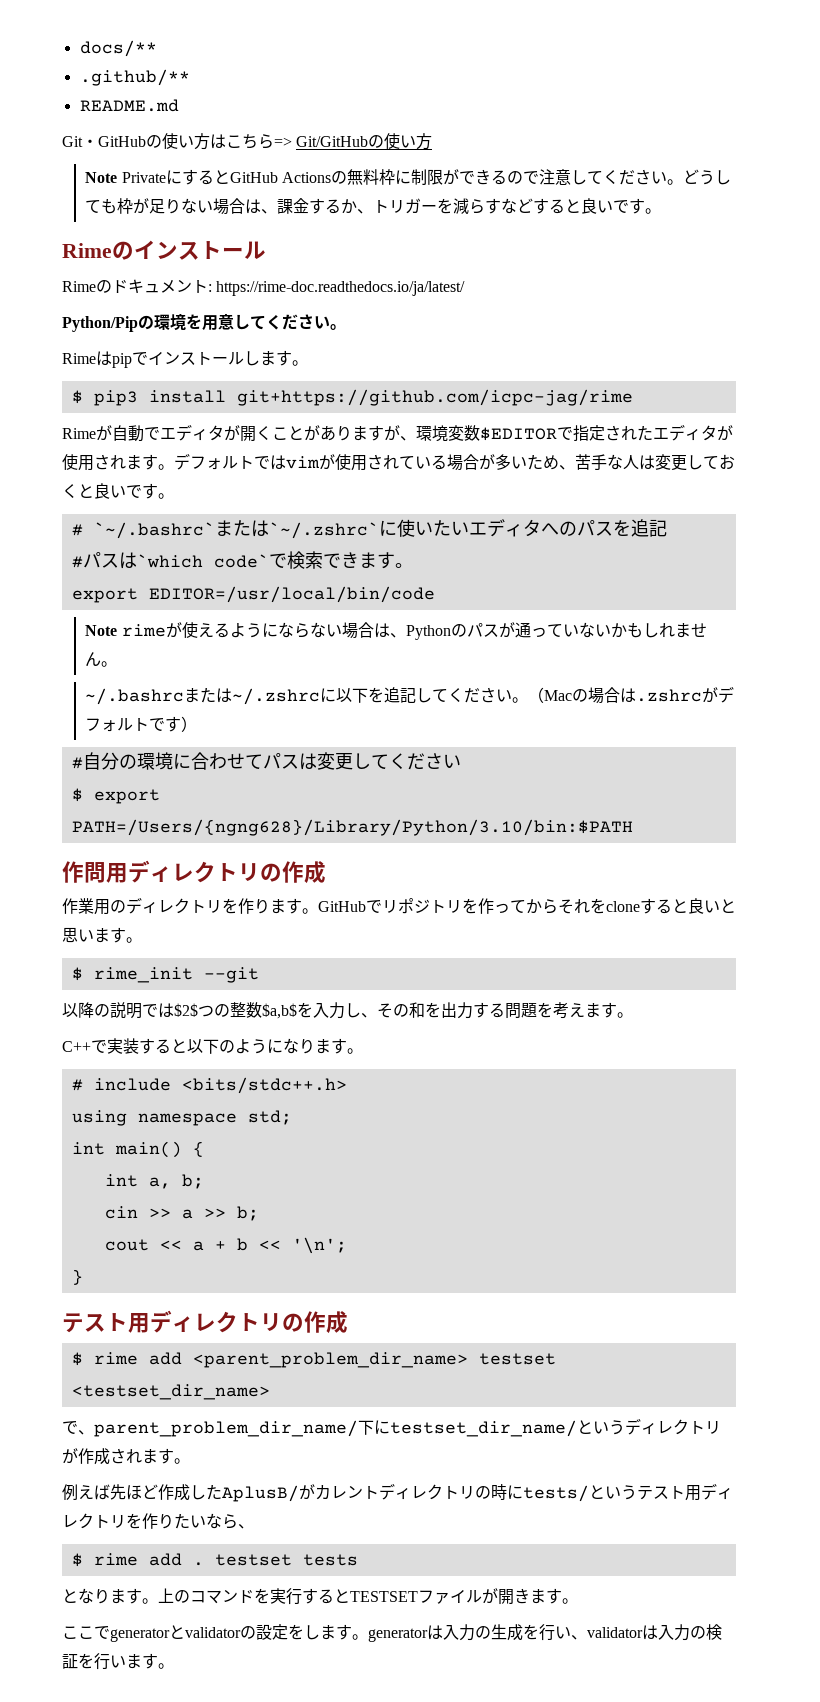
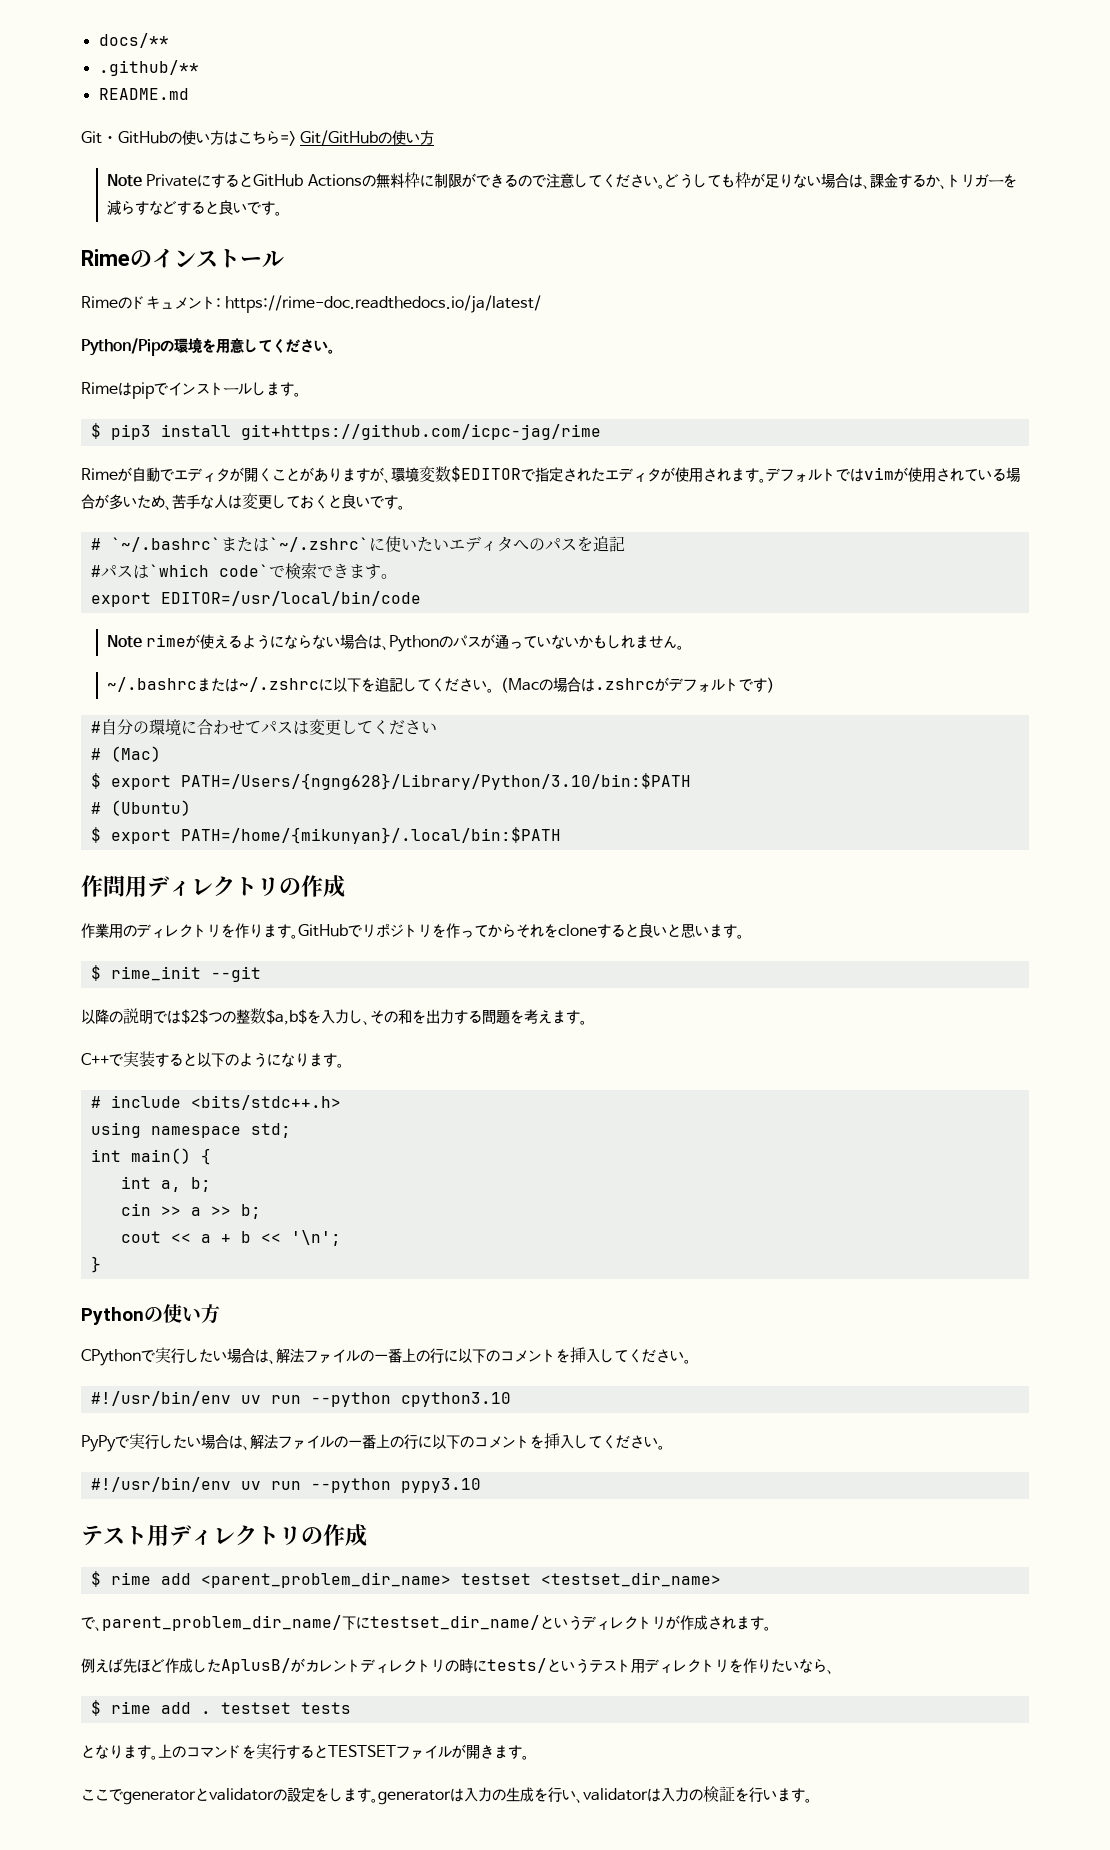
+ # (Mac)
+ # (Ubuntu)
+ $ export PATH=/home/{mikunyan}/.local/bin:$PATH
+ Pythonの使い方
+ CPythonで実行したい場合は、解法ファイルの一番上の行に以下のコメントを挿入してください。
+ #!/usr/bin/env uv run --python cpython3.10
+ PyPyで実行したい場合は、解法ファイルの一番上の行に以下のコメントを挿入してください。
+ #!/usr/bin/env uv run --python pypy3.10

